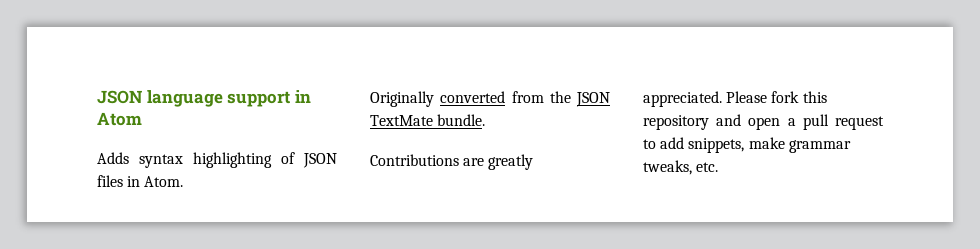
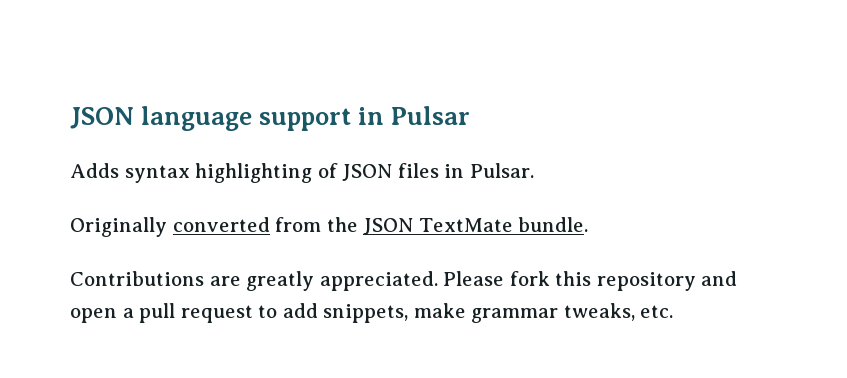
- JSON language support in Atom
+ JSON language support in Pulsar
- Adds syntax highlighting of JSON files in Atom.
+ Adds syntax highlighting of JSON files in Pulsar.

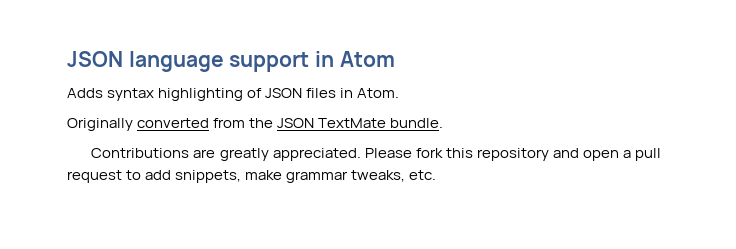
- JSON language support in Pulsar
+ JSON language support in Atom
- Adds syntax highlighting of JSON files in Pulsar.
+ Adds syntax highlighting of JSON files in Atom.

